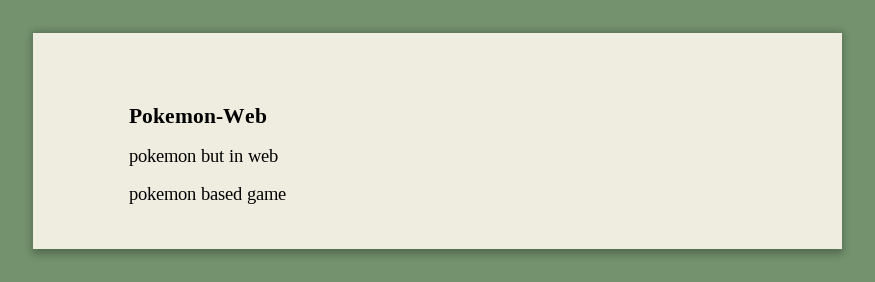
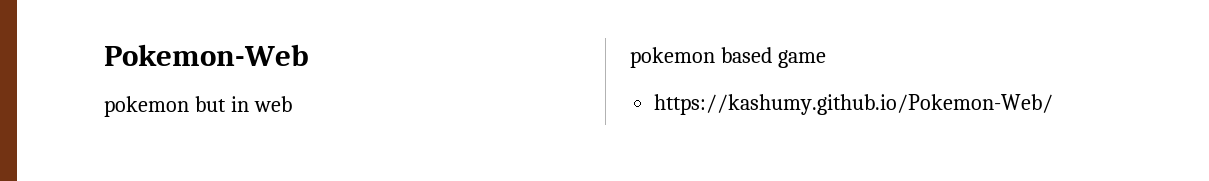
+ https://kashumy.github.io/Pokemon-Web/

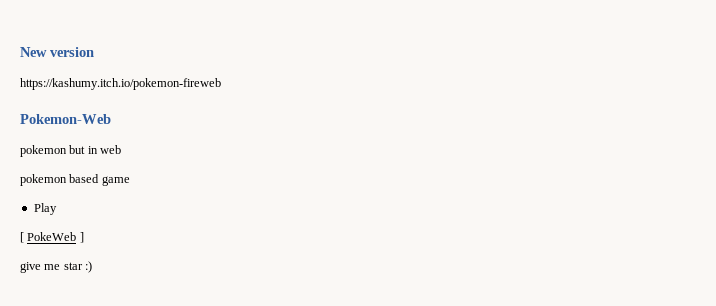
+ New version
+ https://kashumy.itch.io/pokemon-fireweb
- https://kashumy.github.io/Pokemon-Web/
+ Play
+ [ PokeWeb ]
+ give me star :)

